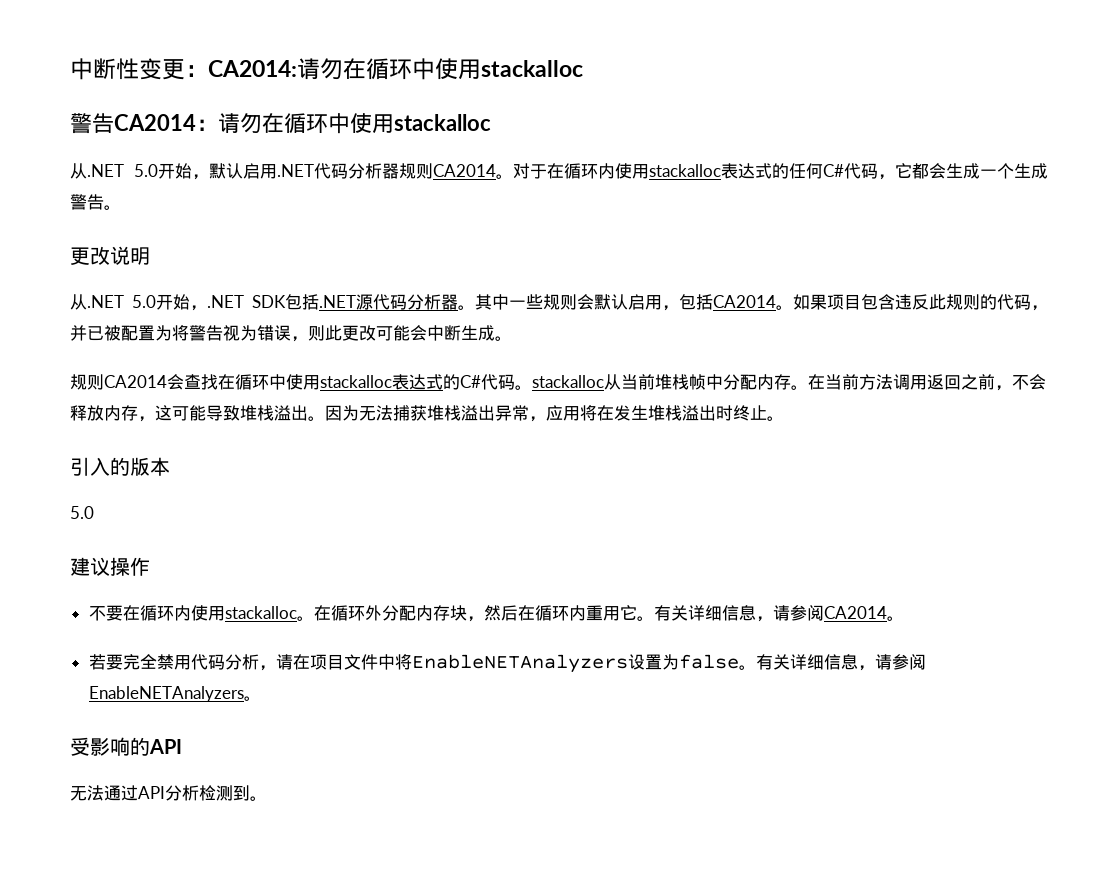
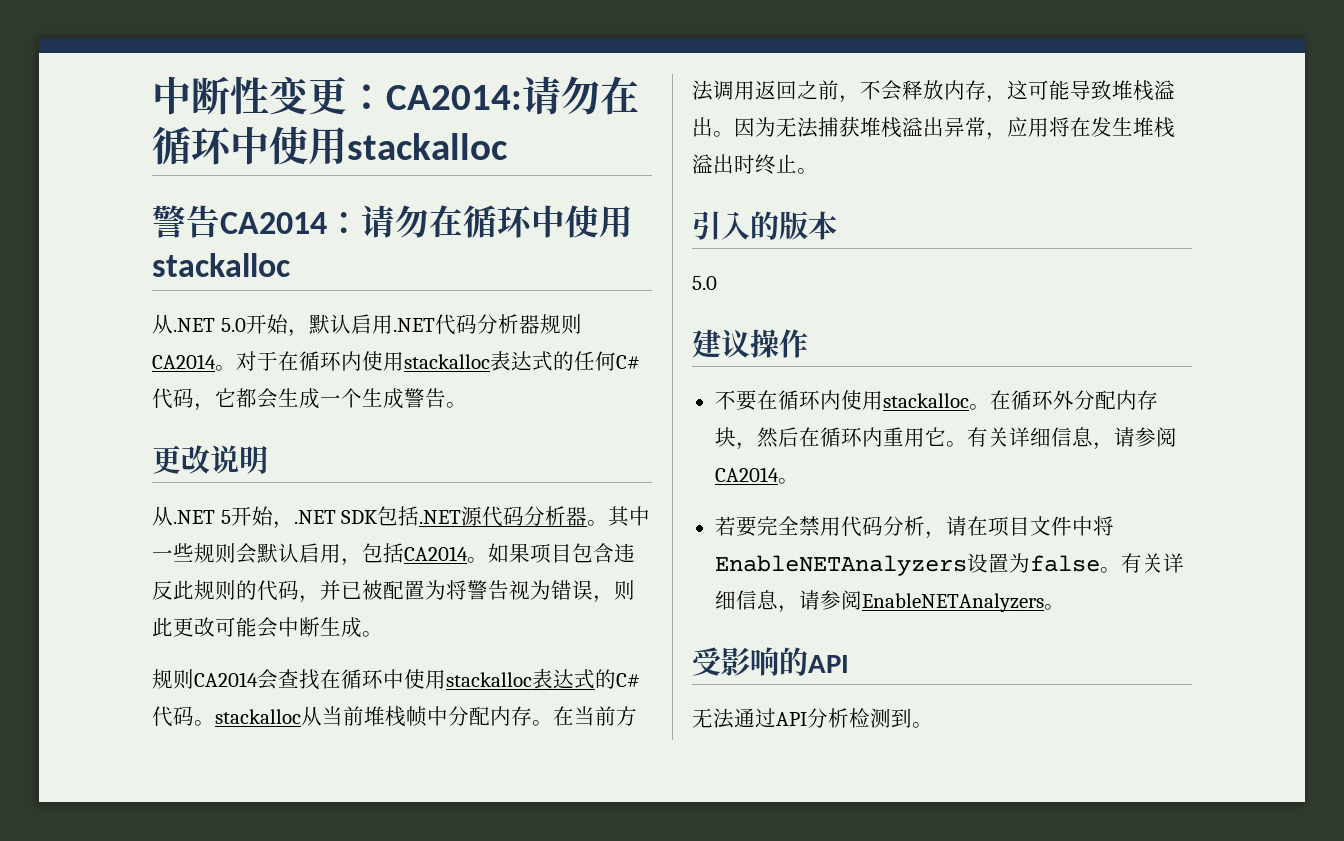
- 从.NET 5.0开始，.NET SDK包括.NET源代码分析器。
+ 从.NET 5开始，.NET SDK包括.NET源代码分析器。

